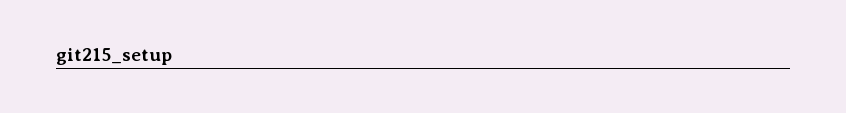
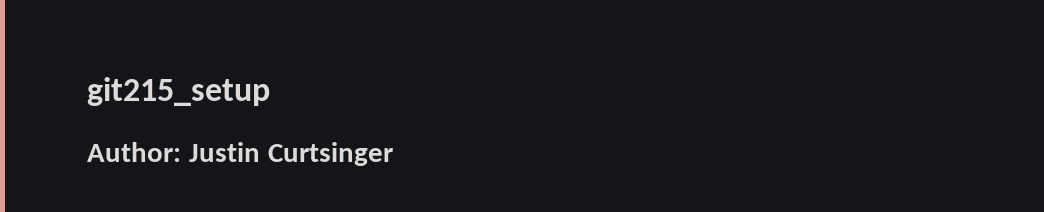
+ Author: Justin Curtsinger

